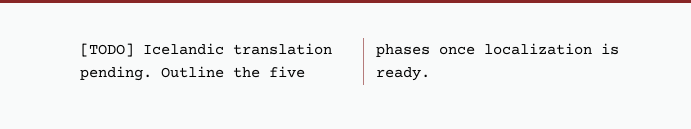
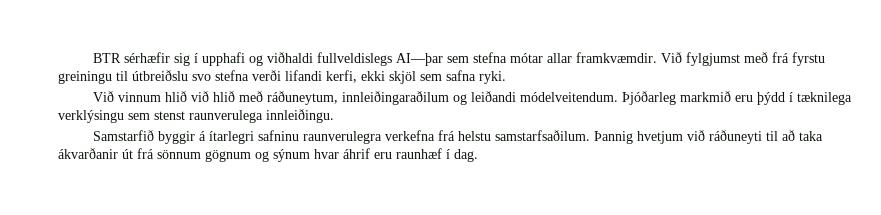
- [TODO] Icelandic translation pending. Outline the five phases once localization is ready.
+ BTR sérhæfir sig í upphafi og viðhaldi fullveldislegs AI—þar sem stefna mótar allar framkvæmdir. Við fylgjumst með frá fyrstu greiningu til útbreiðslu svo stefna verði lifandi kerfi, ekki skjöl sem safna ryki.
+ Við vinnum hlið við hlið með ráðuneytum, innleiðingaraðilum og leiðandi módelveitendum. Þjóðarleg markmið eru þýdd í tæknilega verklýsingu sem stenst raunverulega innleiðingu.
+ Samstarfið byggir á ítarlegri safninu raunverulegra verkefna frá helstu samstarfsaðilum. Þannig hvetjum við ráðuneyti til að taka ákvarðanir út frá sönnum gögnum og sýnum hvar áhrif eru raunhæf í dag.

